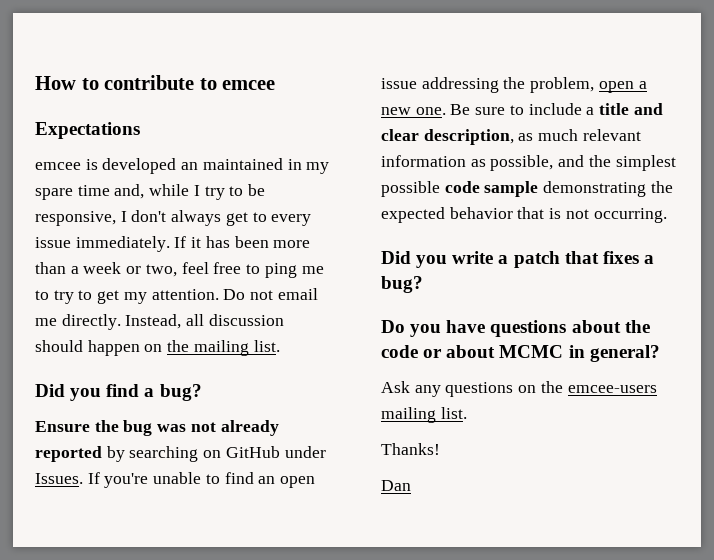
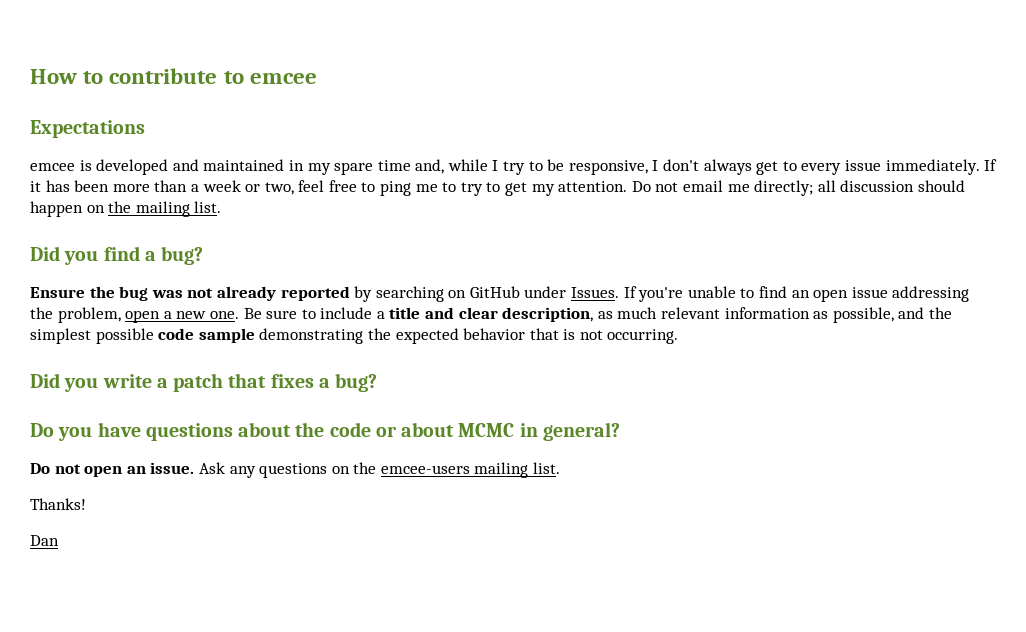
- emcee is developed an maintained in my spare time and, while I try to be responsive, I don't always get to every issue immediately.
+ emcee is developed and maintained in my spare time and, while I try to be responsive, I don't always get to every issue immediately.
- Do not email me directly. Instead, all discussion should happen on the mailing list.
+ Do not email me directly; all discussion should happen on the mailing list.
+ Do not open an issue.

